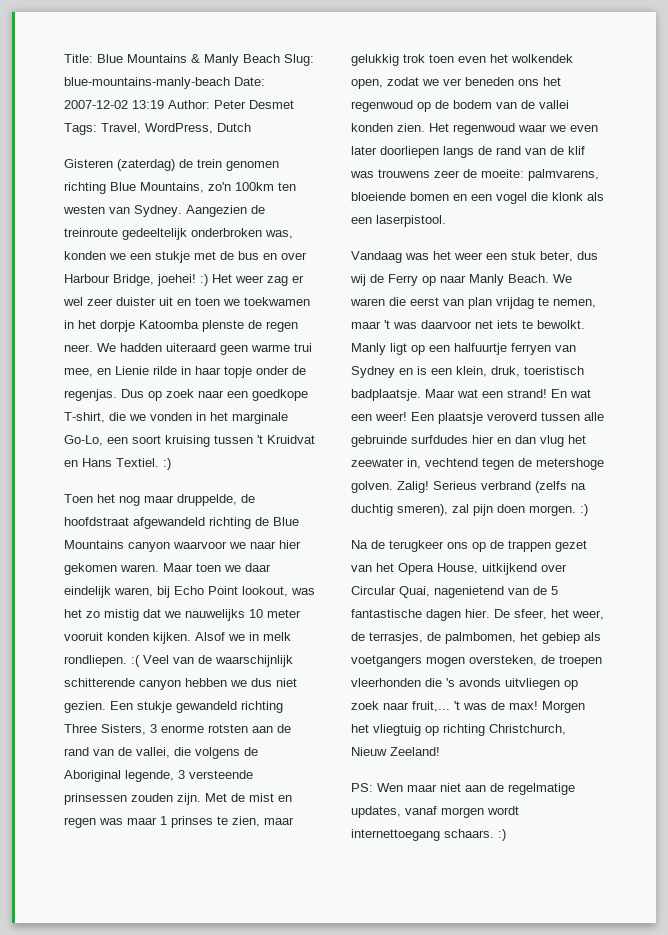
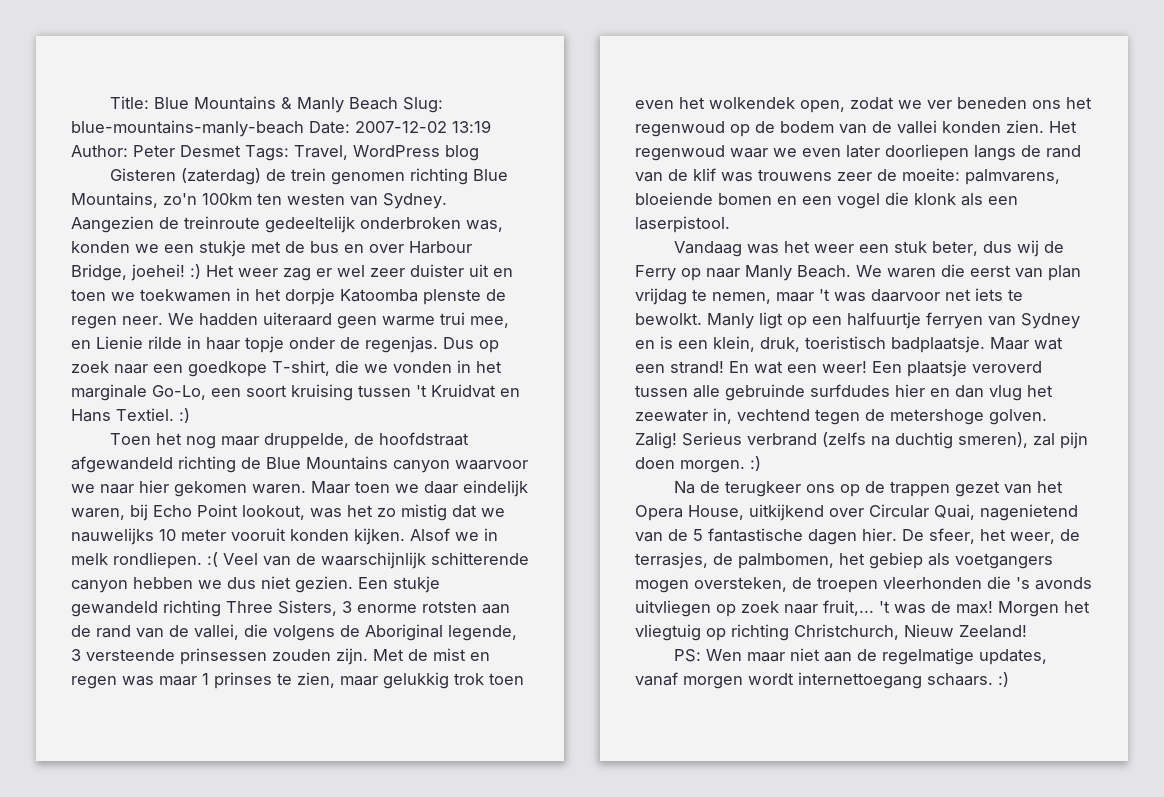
- Title: Blue Mountains & Manly Beach Slug: blue-mountains-manly-beach Date: 2007-12-02 13:19 Author: Peter Desmet Tags: Travel, WordPress, Dutch
+ Title: Blue Mountains & Manly Beach Slug: blue-mountains-manly-beach Date: 2007-12-02 13:19 Author: Peter Desmet Tags: Travel, WordPress blog

